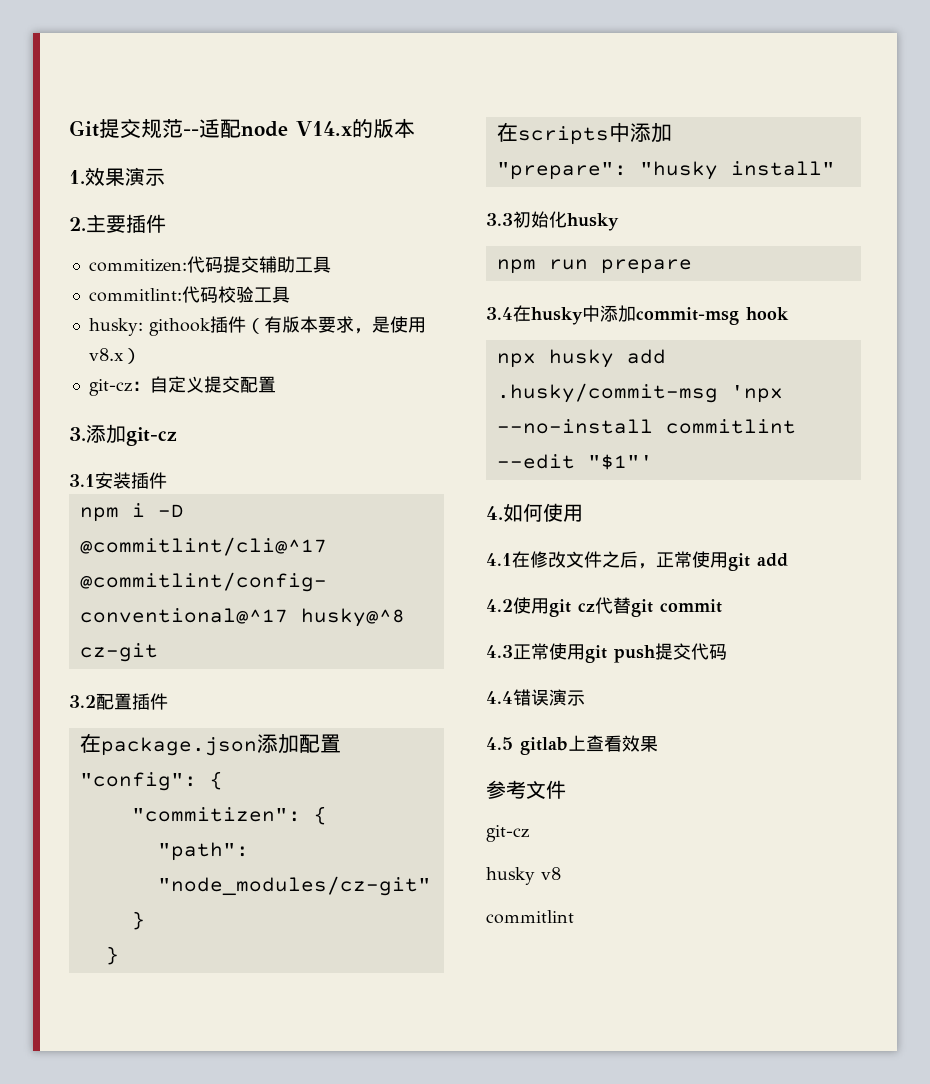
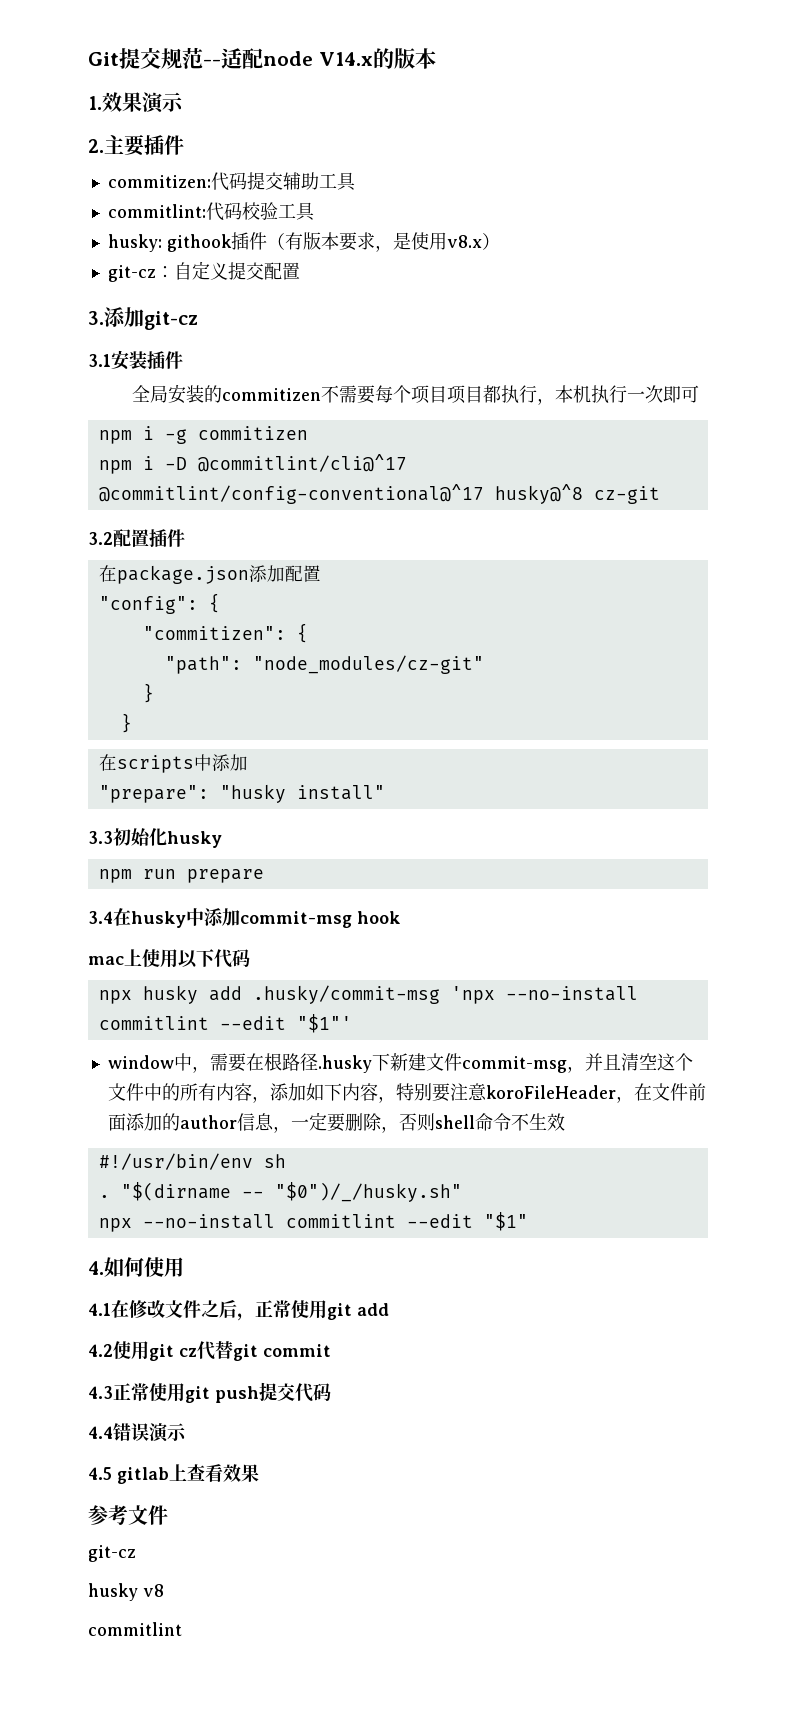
+ 全局安装的commitizen不需要每个项目项目都执行，本机执行一次即可
+ npm i -g commitizen
+ mac上使用以下代码
+ window中，需要在根路径.husky下新建文件commit-msg，并且清空这个文件中的所有内容，添加如下内容，特别要注意koroFileHeader，在文件前面添加的author信息，一定要删除，否则shell命令不生效
+ #!/usr/bin/env sh
+ . "$(dirname -- "$0")/_/husky.sh"
+ npx --no-install commitlint --edit "$1"

